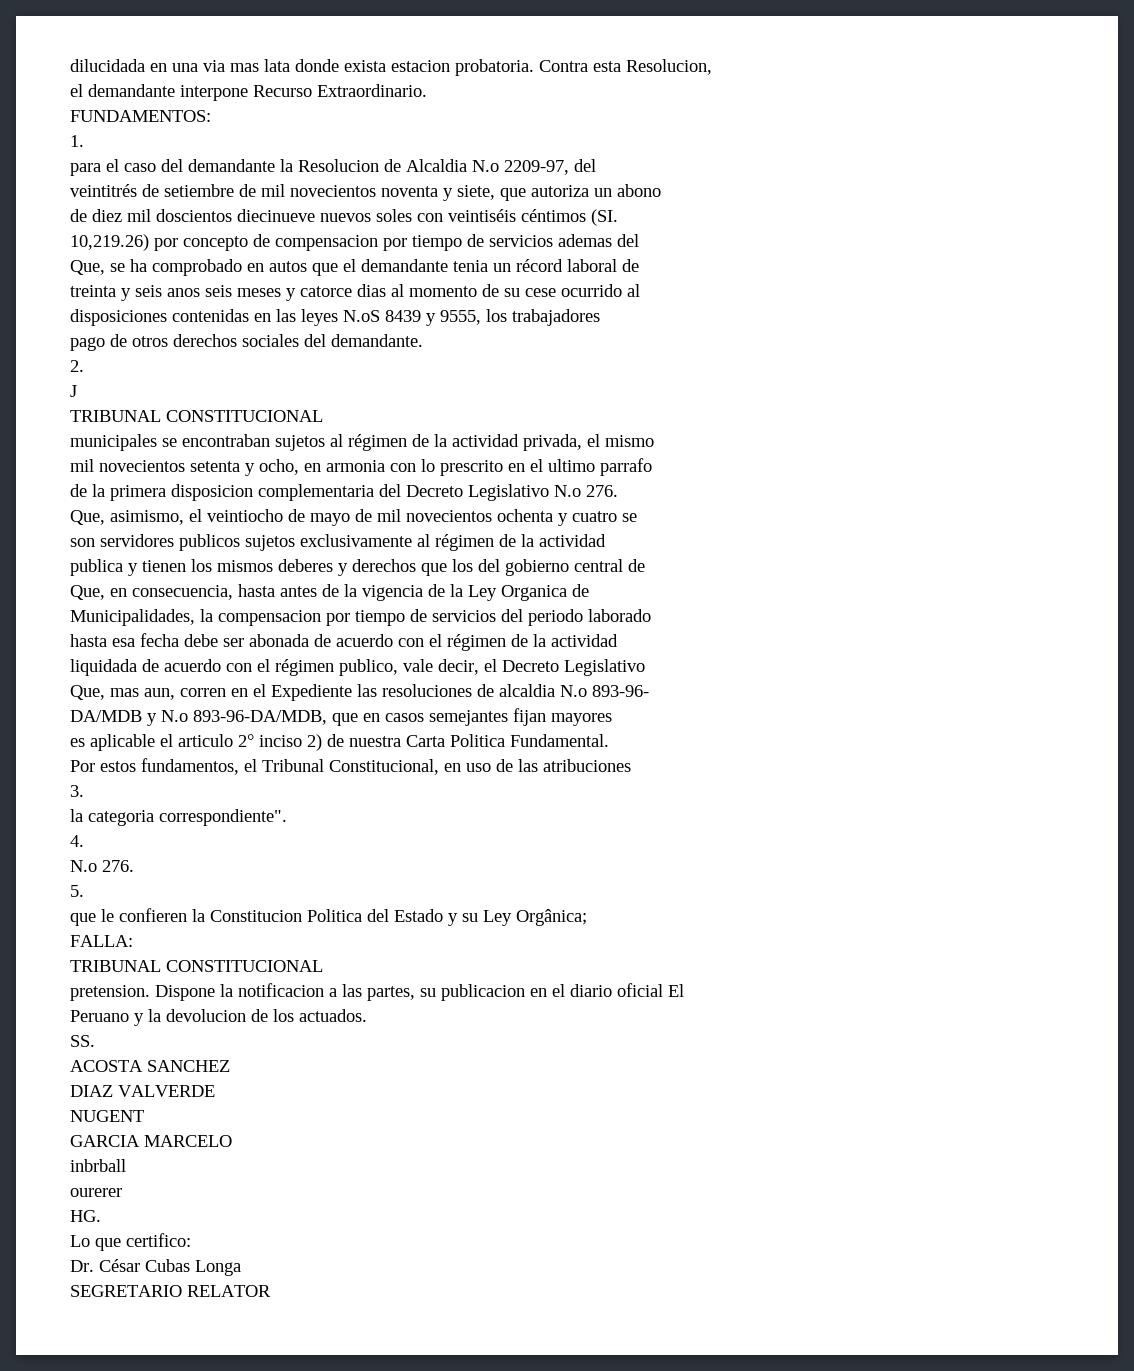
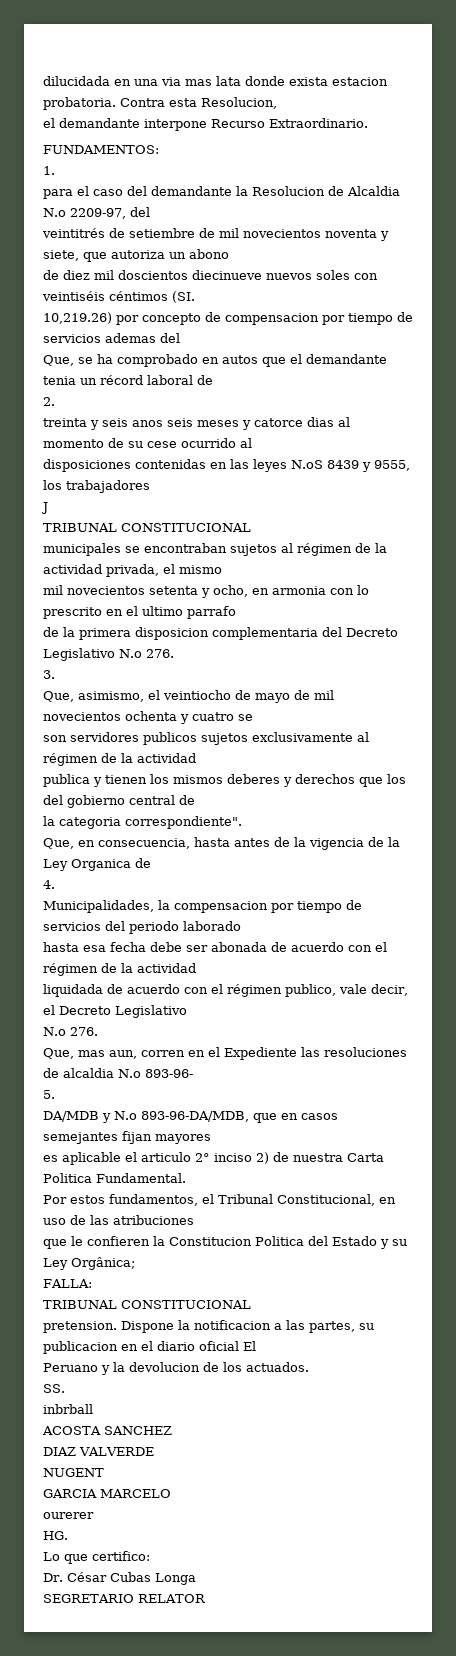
+ 2.
- pago de otros derechos sociales del demandante.
- 2.
+ 3.
+ la categoria correspondiente".
+ 4.
  liquidada de acuerdo con el régimen publico, vale decir, el Decreto Legislativo
+ N.o 276.
+ 5.
- 3.
- la categoria correspondiente".
- 4.
- N.o 276.
- 5.
+ inbrball
- inbrball

